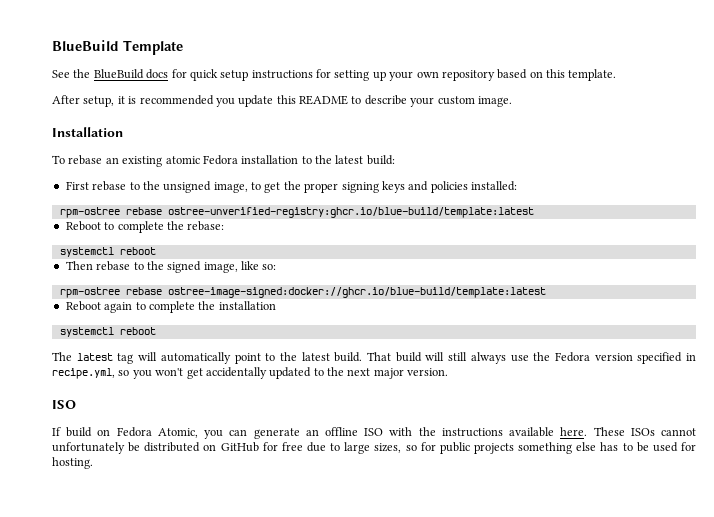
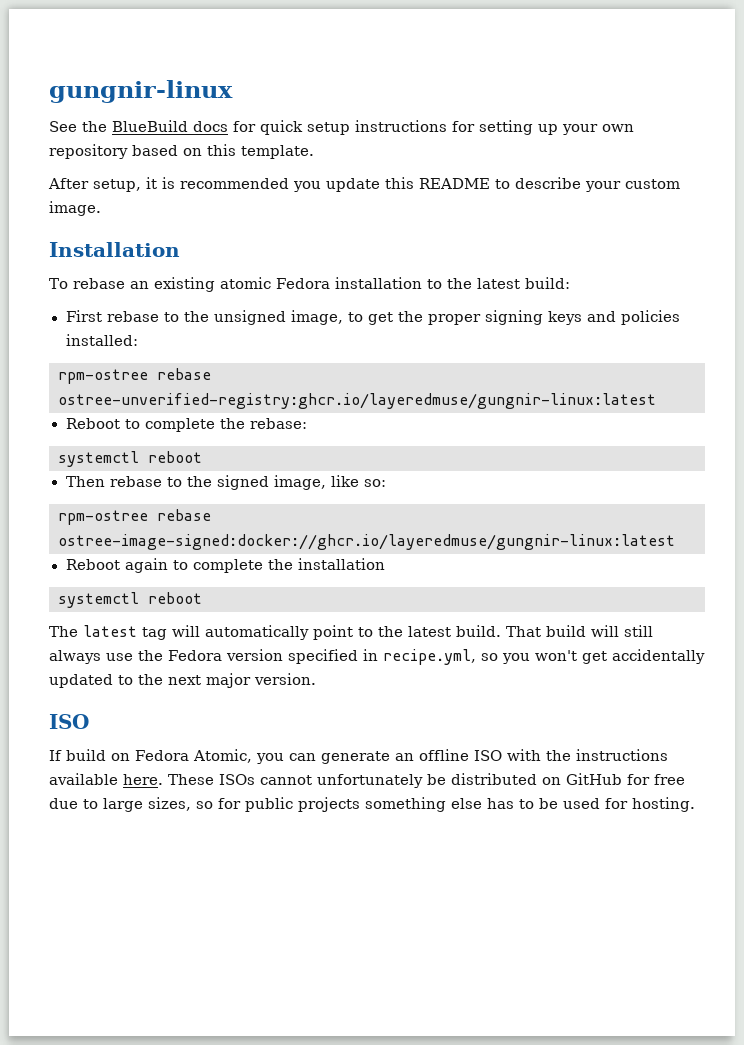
- BlueBuild Template
+ gungnir-linux
- rpm-ostree rebase ostree-unverified-registry:ghcr.io/blue-build/template:latest
+ rpm-ostree rebase ostree-unverified-registry:ghcr.io/layeredmuse/gungnir-linux:latest
- rpm-ostree rebase ostree-image-signed:docker://ghcr.io/blue-build/template:latest
+ rpm-ostree rebase ostree-image-signed:docker://ghcr.io/layeredmuse/gungnir-linux:latest

